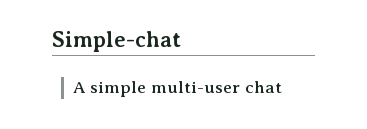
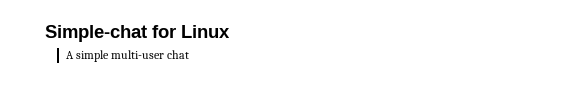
- Simple-chat
+ Simple-chat for Linux

